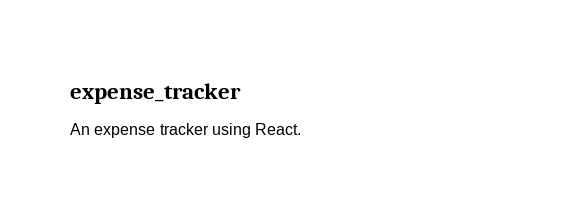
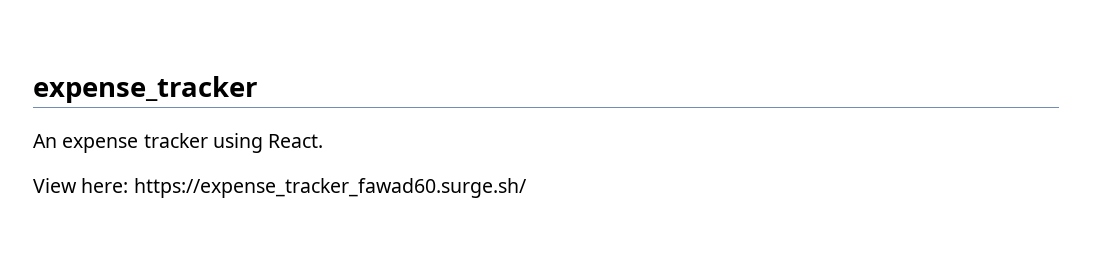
+ View here: https://expense_tracker_fawad60.surge.sh/

